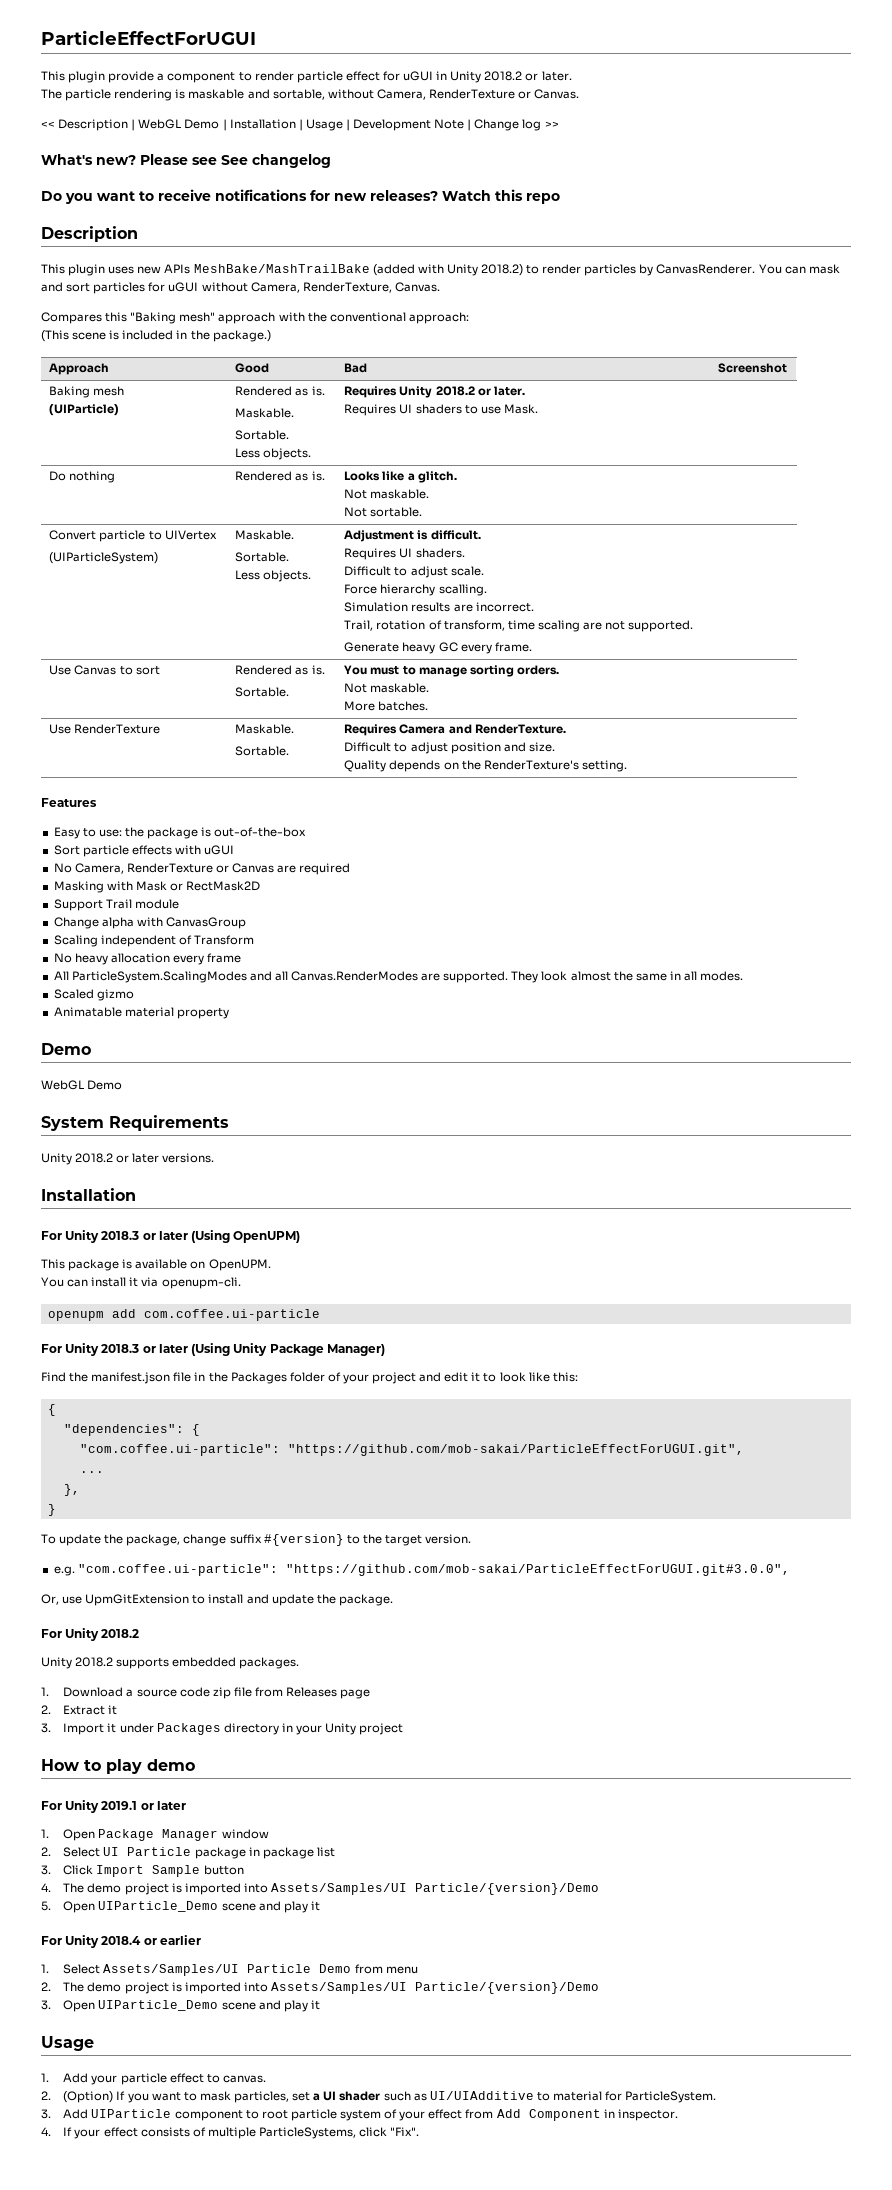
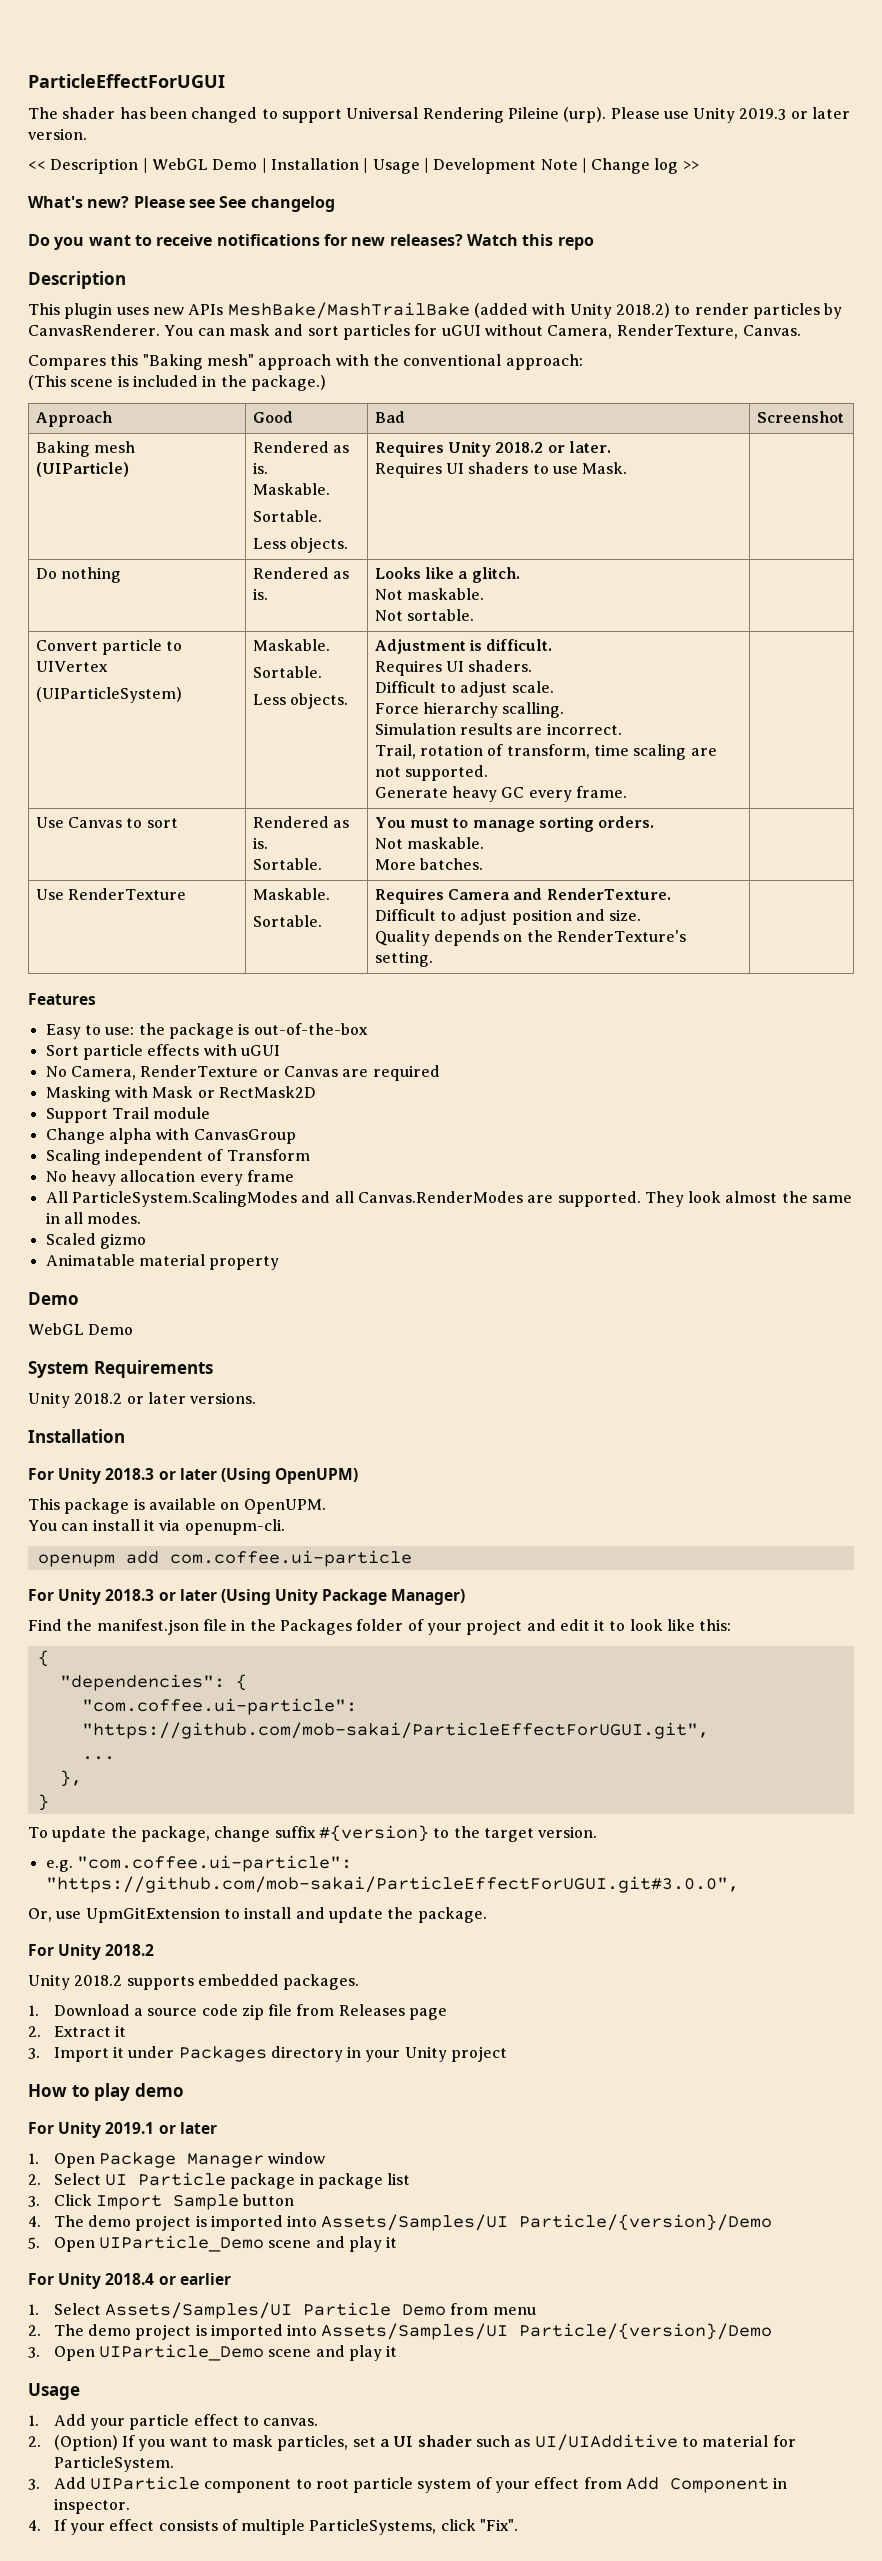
- This plugin provide a component to render particle effect for uGUI in Unity 2018.2 or later.
- The particle rendering is maskable and sortable, without Camera, RenderTexture or Canvas.
+ The shader has been changed to support Universal Rendering Pileine (urp). Please use Unity 2019.3 or later version.

